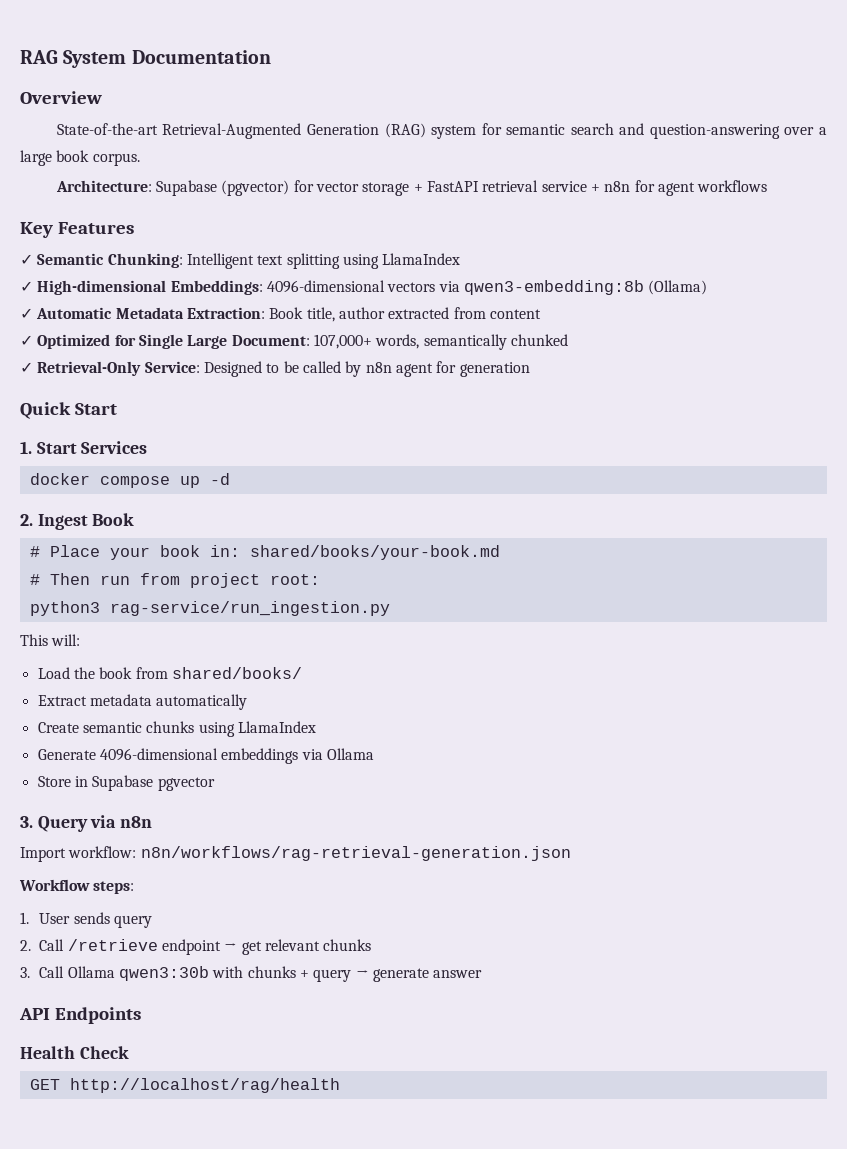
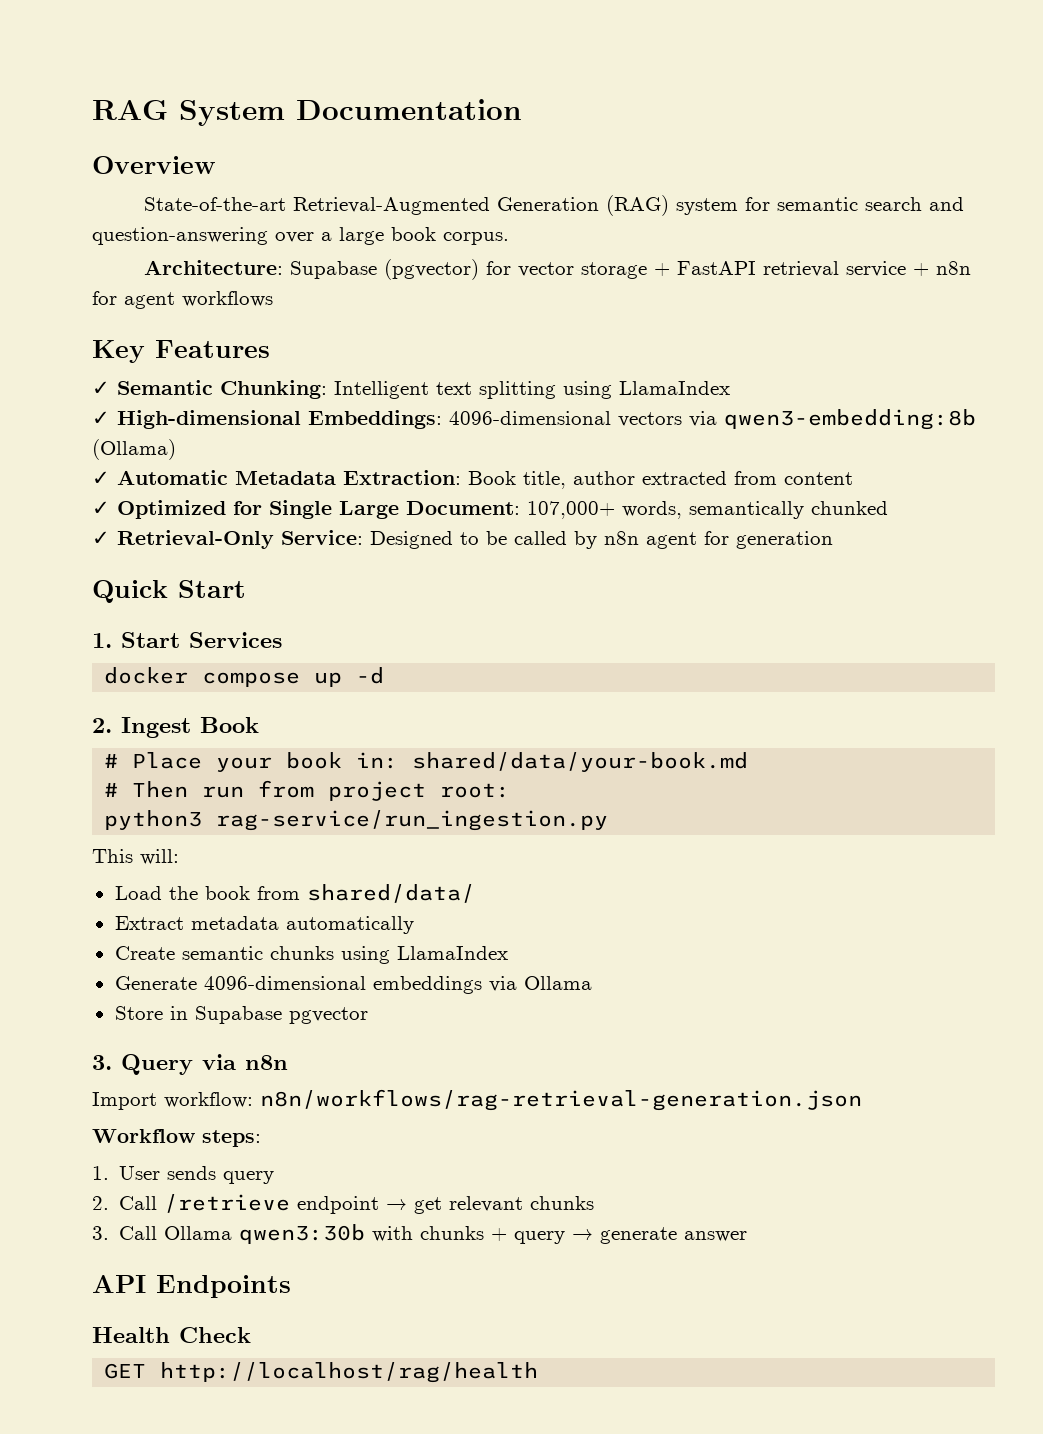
- # Place your book in: shared/books/your-book.md
+ # Place your book in: shared/data/your-book.md
- Load the book from shared/books/
+ Load the book from shared/data/

